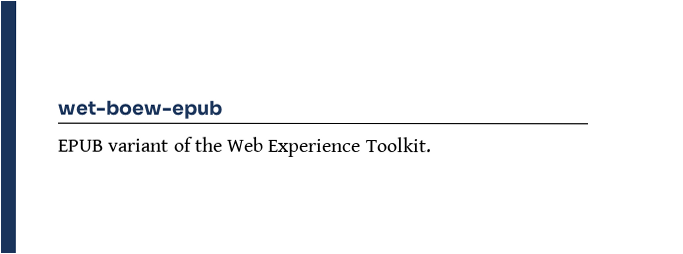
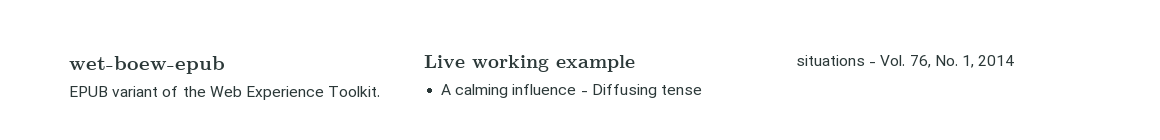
+ Live working example
+ A calming influence - Diffusing tense situations - Vol. 76, No. 1, 2014

